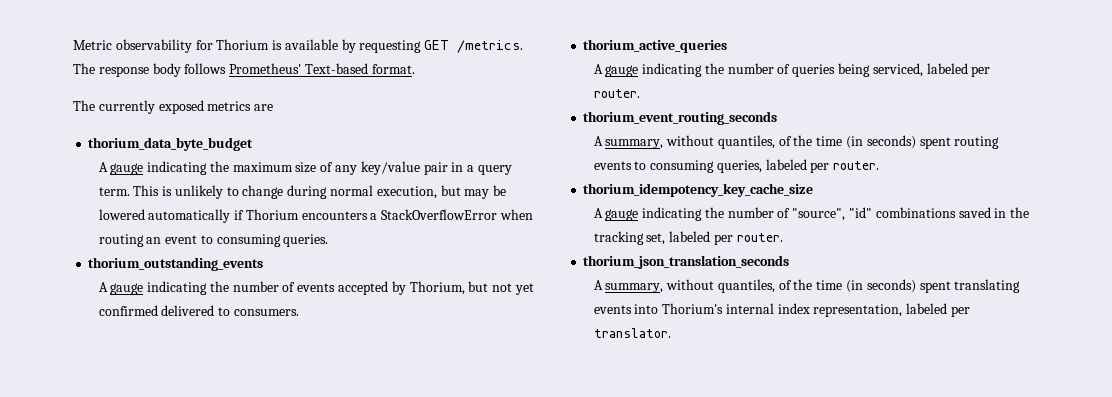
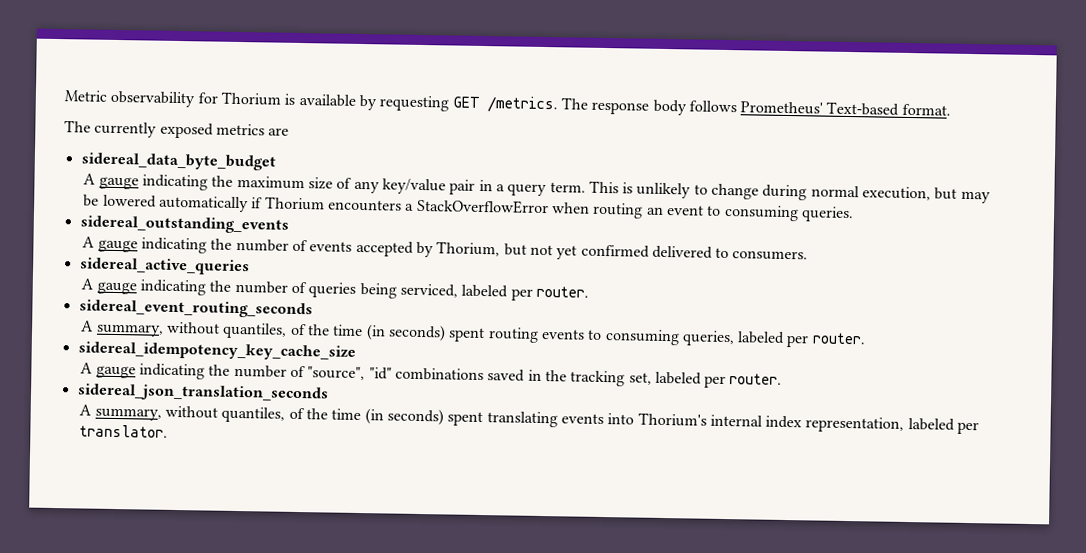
- thorium_data_byte_budget
+ sidereal_data_byte_budget
- thorium_outstanding_events
+ sidereal_outstanding_events
- thorium_active_queries
+ sidereal_active_queries
- thorium_event_routing_seconds
+ sidereal_event_routing_seconds
- thorium_idempotency_key_cache_size
+ sidereal_idempotency_key_cache_size
- thorium_json_translation_seconds
+ sidereal_json_translation_seconds

